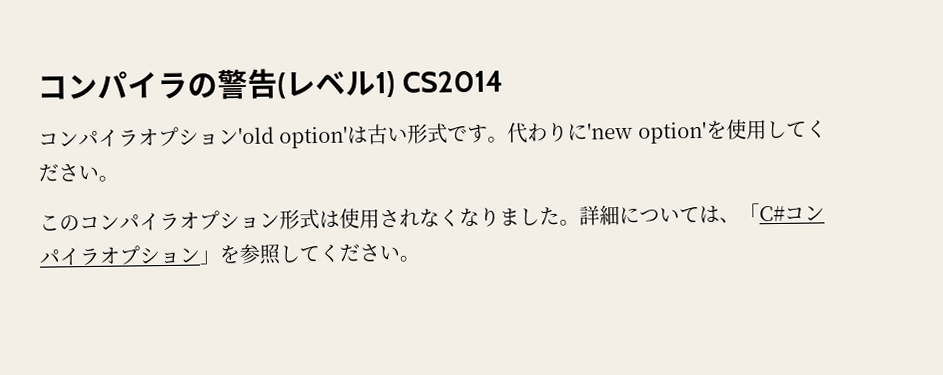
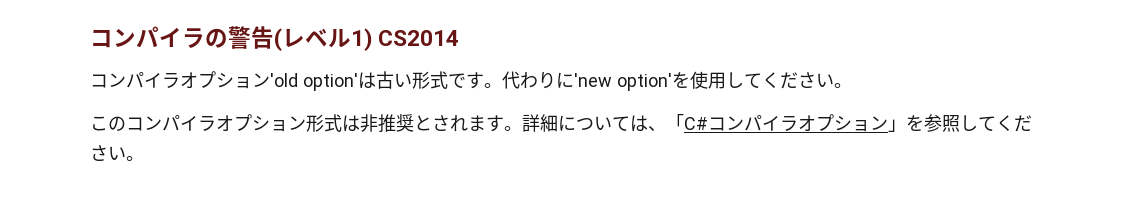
- このコンパイラオプション形式は使用されなくなりました。
+ このコンパイラオプション形式は非推奨とされます。

